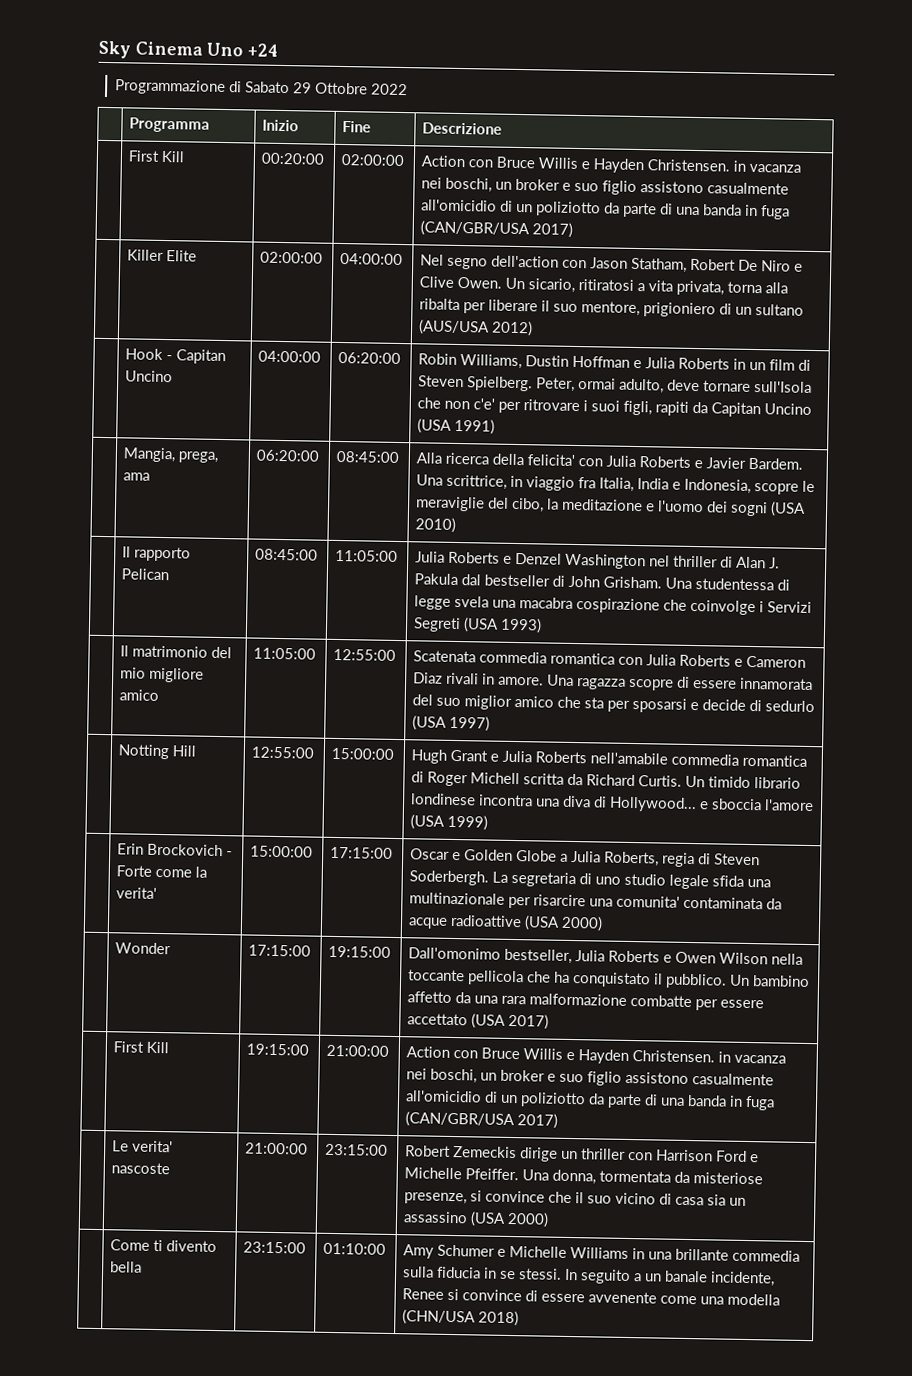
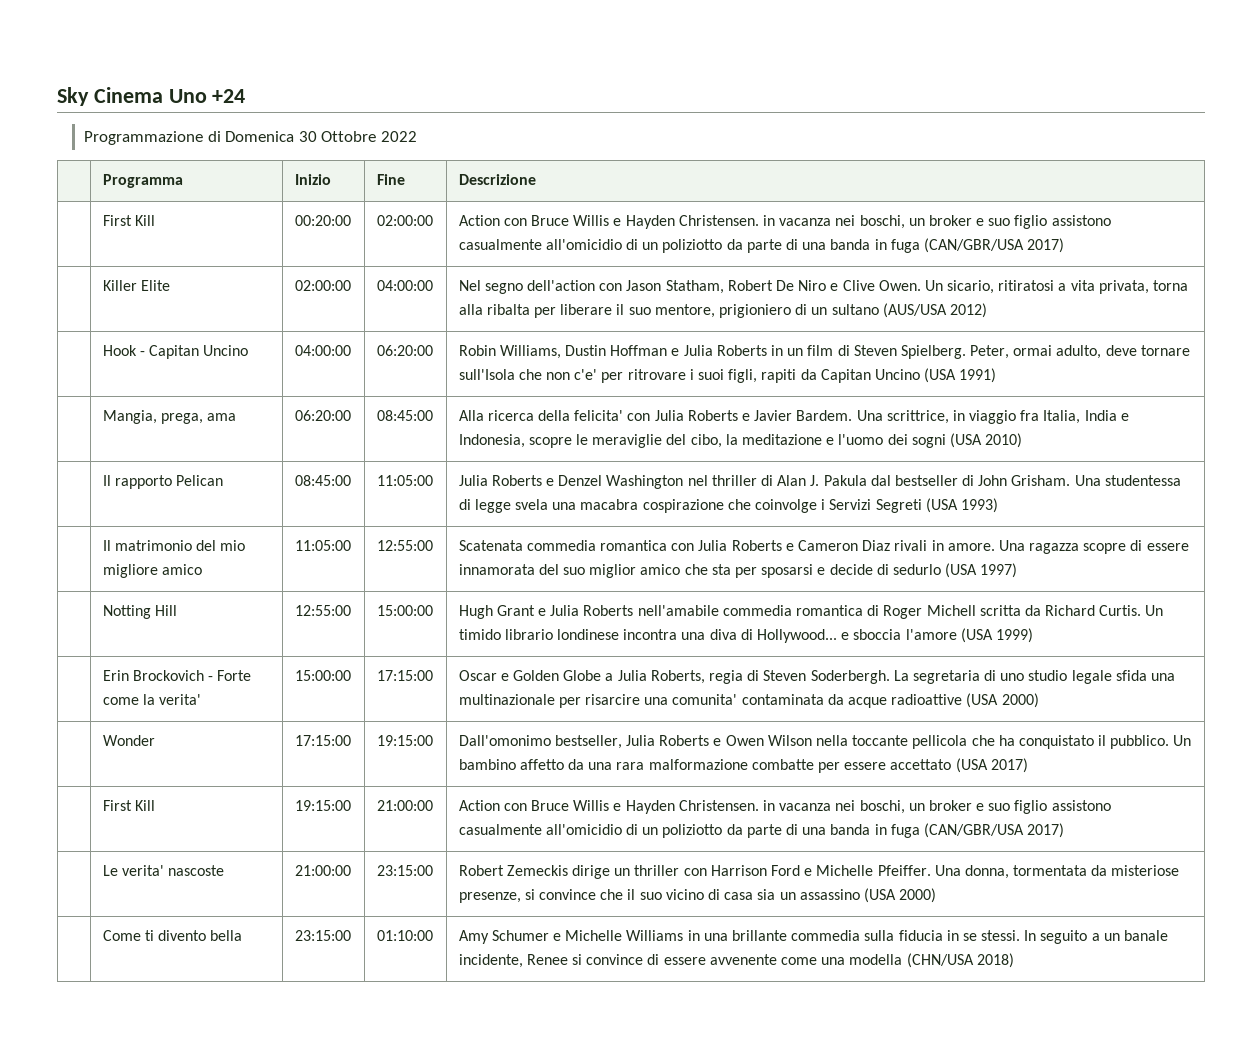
- Programmazione di Sabato 29 Ottobre 2022
+ Programmazione di Domenica 30 Ottobre 2022

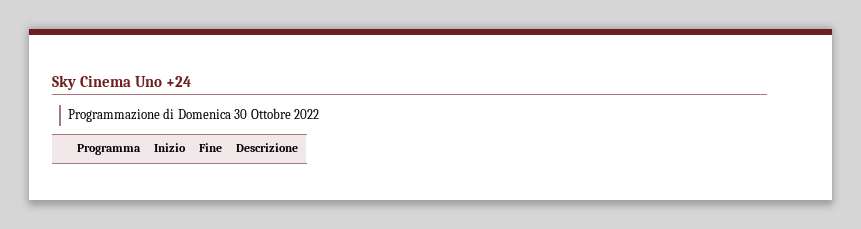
- | First Kill | 00:20:00 | 02:00:00 | Action con Bruce Willis e Hayden Christensen. in vacanza nei boschi, un broker e suo figlio assistono casualmente all'omicidio di un poliziotto da parte di una banda in fuga (CAN/GBR/USA 2017)
- | Killer Elite | 02:00:00 | 04:00:00 | Nel segno dell'action con Jason Statham, Robert De Niro e Clive Owen. Un sicario, ritiratosi a vita privata, torna alla ribalta per liberare il suo mentore, prigioniero di un sultano (AUS/USA 2012)
- | Hook - Capitan Uncino | 04:00:00 | 06:20:00 | Robin Williams, Dustin Hoffman e Julia Roberts in un film di Steven Spielberg. Peter, ormai adulto, deve tornare sull'Isola che non c'e' per ritrovare i suoi figli, rapiti da Capitan Uncino (USA 1991)
- | Mangia, prega, ama | 06:20:00 | 08:45:00 | Alla ricerca della felicita' con Julia Roberts e Javier Bardem. Una scrittrice, in viaggio fra Italia, India e Indonesia, scopre le meraviglie del cibo, la meditazione e l'uomo dei sogni (USA 2010)
- | Il rapporto Pelican | 08:45:00 | 11:05:00 | Julia Roberts e Denzel Washington nel thriller di Alan J. Pakula dal bestseller di John Grisham. Una studentessa di legge svela una macabra cospirazione che coinvolge i Servizi Segreti (USA 1993)
- | Il matrimonio del mio migliore amico | 11:05:00 | 12:55:00 | Scatenata commedia romantica con Julia Roberts e Cameron Diaz rivali in amore. Una ragazza scopre di essere innamorata del suo miglior amico che sta per sposarsi e decide di sedurlo (USA 1997)
- | Notting Hill | 12:55:00 | 15:00:00 | Hugh Grant e Julia Roberts nell'amabile commedia romantica di Roger Michell scritta da Richard Curtis. Un timido librario londinese incontra una diva di Hollywood... e sboccia l'amore (USA 1999)
- | Erin Brockovich - Forte come la verita' | 15:00:00 | 17:15:00 | Oscar e Golden Globe a Julia Roberts, regia di Steven Soderbergh. La segretaria di uno studio legale sfida una multinazionale per risarcire una comunita' contaminata da acque radioattive (USA 2000)
- | Wonder | 17:15:00 | 19:15:00 | Dall'omonimo bestseller, Julia Roberts e Owen Wilson nella toccante pellicola che ha conquistato il pubblico. Un bambino affetto da una rara malformazione combatte per essere accettato (USA 2017)
- | First Kill | 19:15:00 | 21:00:00 | Action con Bruce Willis e Hayden Christensen. in vacanza nei boschi, un broker e suo figlio assistono casualmente all'omicidio di un poliziotto da parte di una banda in fuga (CAN/GBR/USA 2017)
- | Le verita' nascoste | 21:00:00 | 23:15:00 | Robert Zemeckis dirige un thriller con Harrison Ford e Michelle Pfeiffer. Una donna, tormentata da misteriose presenze, si convince che il suo vicino di casa sia un assassino (USA 2000)
- | Come ti divento bella | 23:15:00 | 01:10:00 | Amy Schumer e Michelle Williams in una brillante commedia sulla fiducia in se stessi. In seguito a un banale incidente, Renee si convince di essere avvenente come una modella (CHN/USA 2018)

